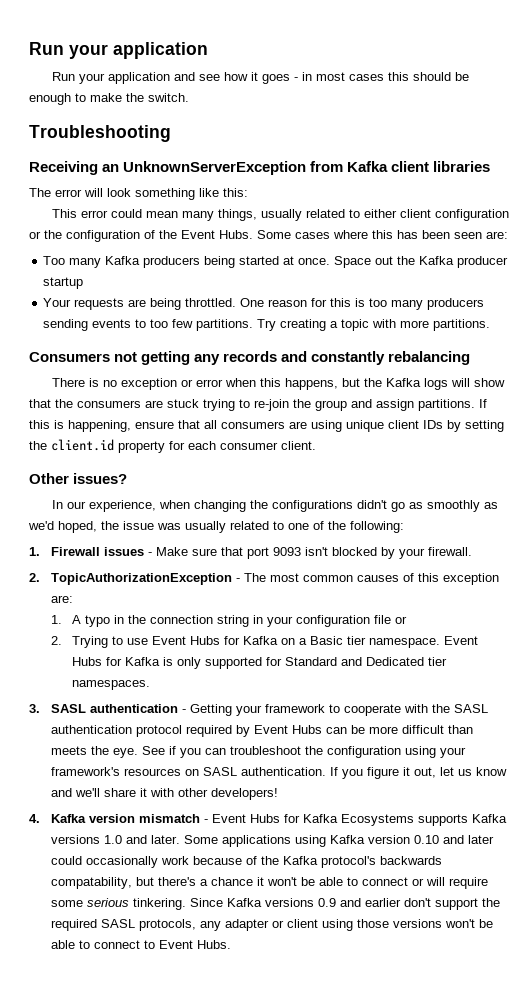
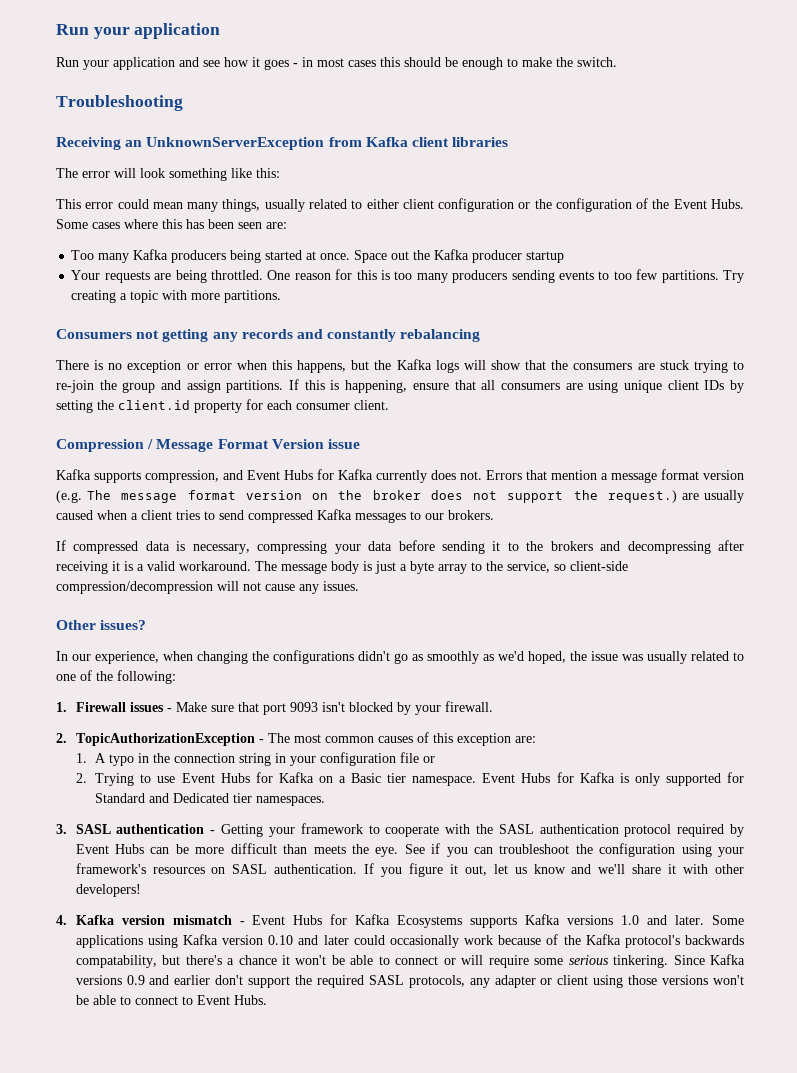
+ Compression / Message Format Version issue
+ Kafka supports compression, and Event Hubs for Kafka currently does not. Errors that mention a message format version (e.g. The message format version on the broker does not support the request.) are usually caused when a client tries to send compressed Kafka messages to our brokers.
+ If compressed data is necessary, compressing your data before sending it to the brokers and decompressing after receiving it is a valid workaround. The message body is just a byte array to the service, so client-side compression/decompression will not cause any issues.

